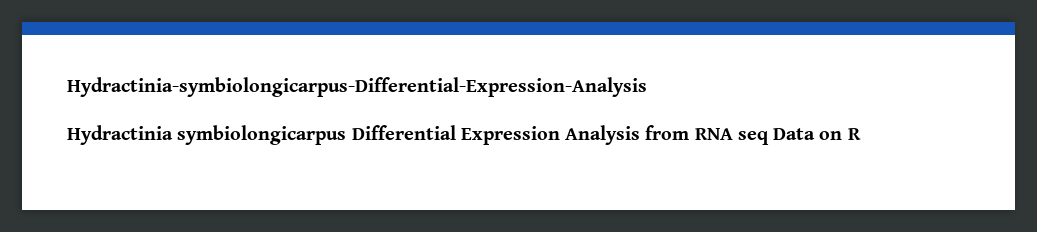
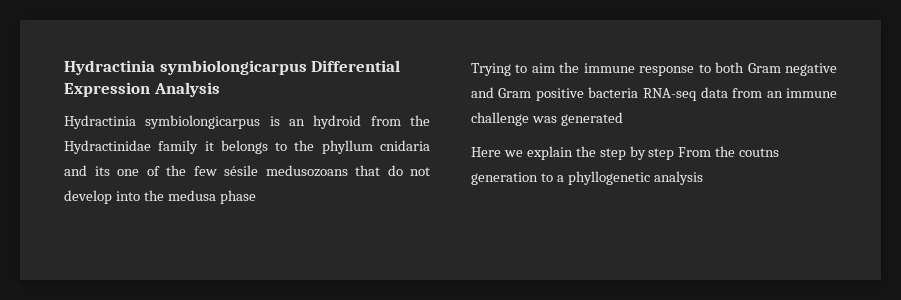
- Hydractinia-symbiolongicarpus-Differential-Expression-Analysis
- Hydractinia symbiolongicarpus Differential Expression Analysis from RNA seq Data on R
+ Hydractinia symbiolongicarpus Differential Expression Analysis
+ Hydractinia symbiolongicarpus is an hydroid from the Hydractinidae family it belongs to the phyllum cnidaria and its one of the few sésile medusozoans that do not develop into the medusa phase
+ Trying to aim the immune response to both Gram negative and Gram positive bacteria RNA-seq data from an immune challenge was generated
+ Here we explain the step by step From the coutns generation to a phyllogenetic analysis

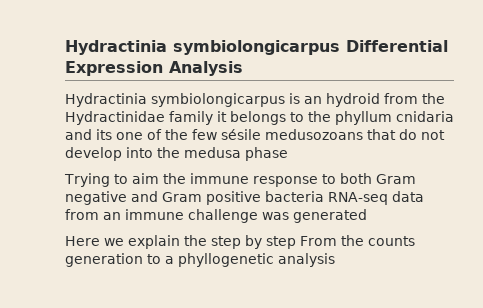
- Here we explain the step by step From the coutns generation to a phyllogenetic analysis
+ Here we explain the step by step From the counts generation to a phyllogenetic analysis

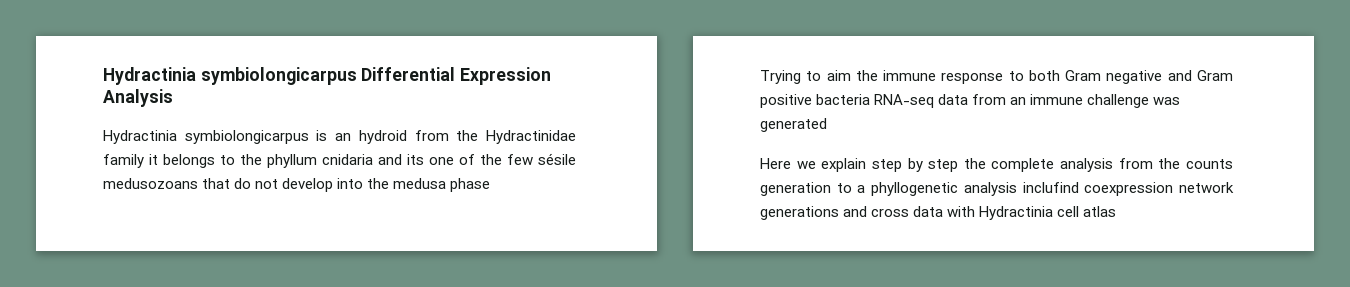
- Here we explain the step by step From the counts generation to a phyllogenetic analysis
+ Here we explain step by step the complete analysis from the counts generation to a phyllogenetic analysis inclufind coexpression network generations and cross data with Hydractinia cell atlas

